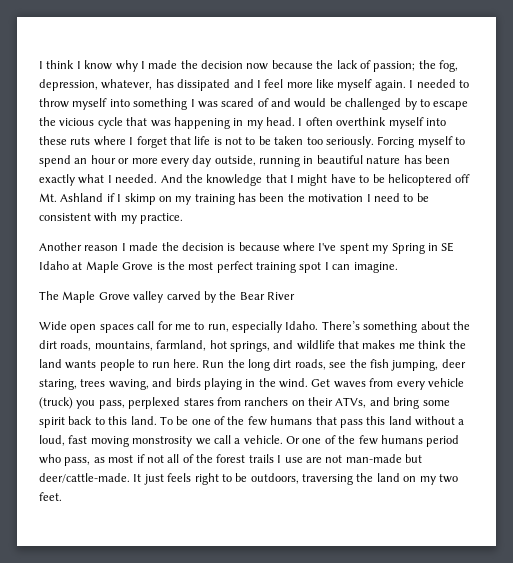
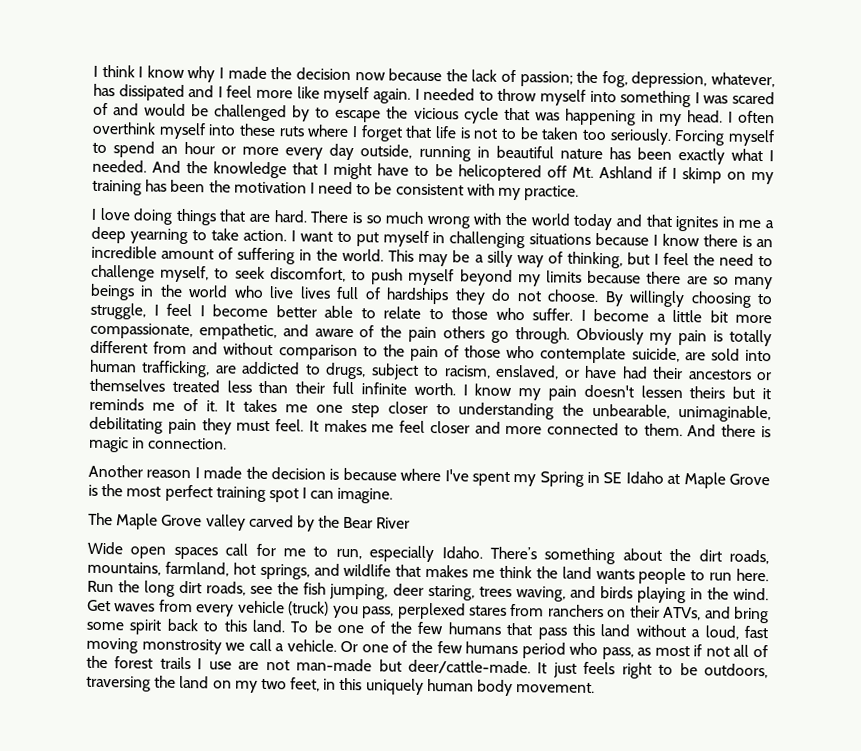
+ I love doing things that are hard. There is so much wrong with the world today and that ignites in me a deep yearning to take action. I want to put myself in challenging situations because I know there is an incredible amount of suffering in the world. This may be a silly way of thinking, but I feel the need to challenge myself, to seek discomfort, to push myself beyond my limits because there are so many beings in the world who live lives full of hardships they do not choose. By willingly choosing to struggle, I feel I become better able to relate to those who suffer. I become a little bit more compassionate, empathetic, and aware of the pain others go through. Obviously my pain is totally different from and without comparison to the pain of those who contemplate suicide, are sold into human trafficking, are addicted to drugs, subject to racism, enslaved, or have had their ancestors or themselves treated less than their full infinite worth. I know my pain doesn't lessen theirs but it reminds me of it. It takes me one step closer to understanding the unbearable, unimaginable, debilitating pain they must feel. It makes me feel closer and more connected to them. And there is magic in connection.
- It just feels right to be outdoors, traversing the land on my two feet.
+ It just feels right to be outdoors, traversing the land on my two feet, in this uniquely human body movement.

